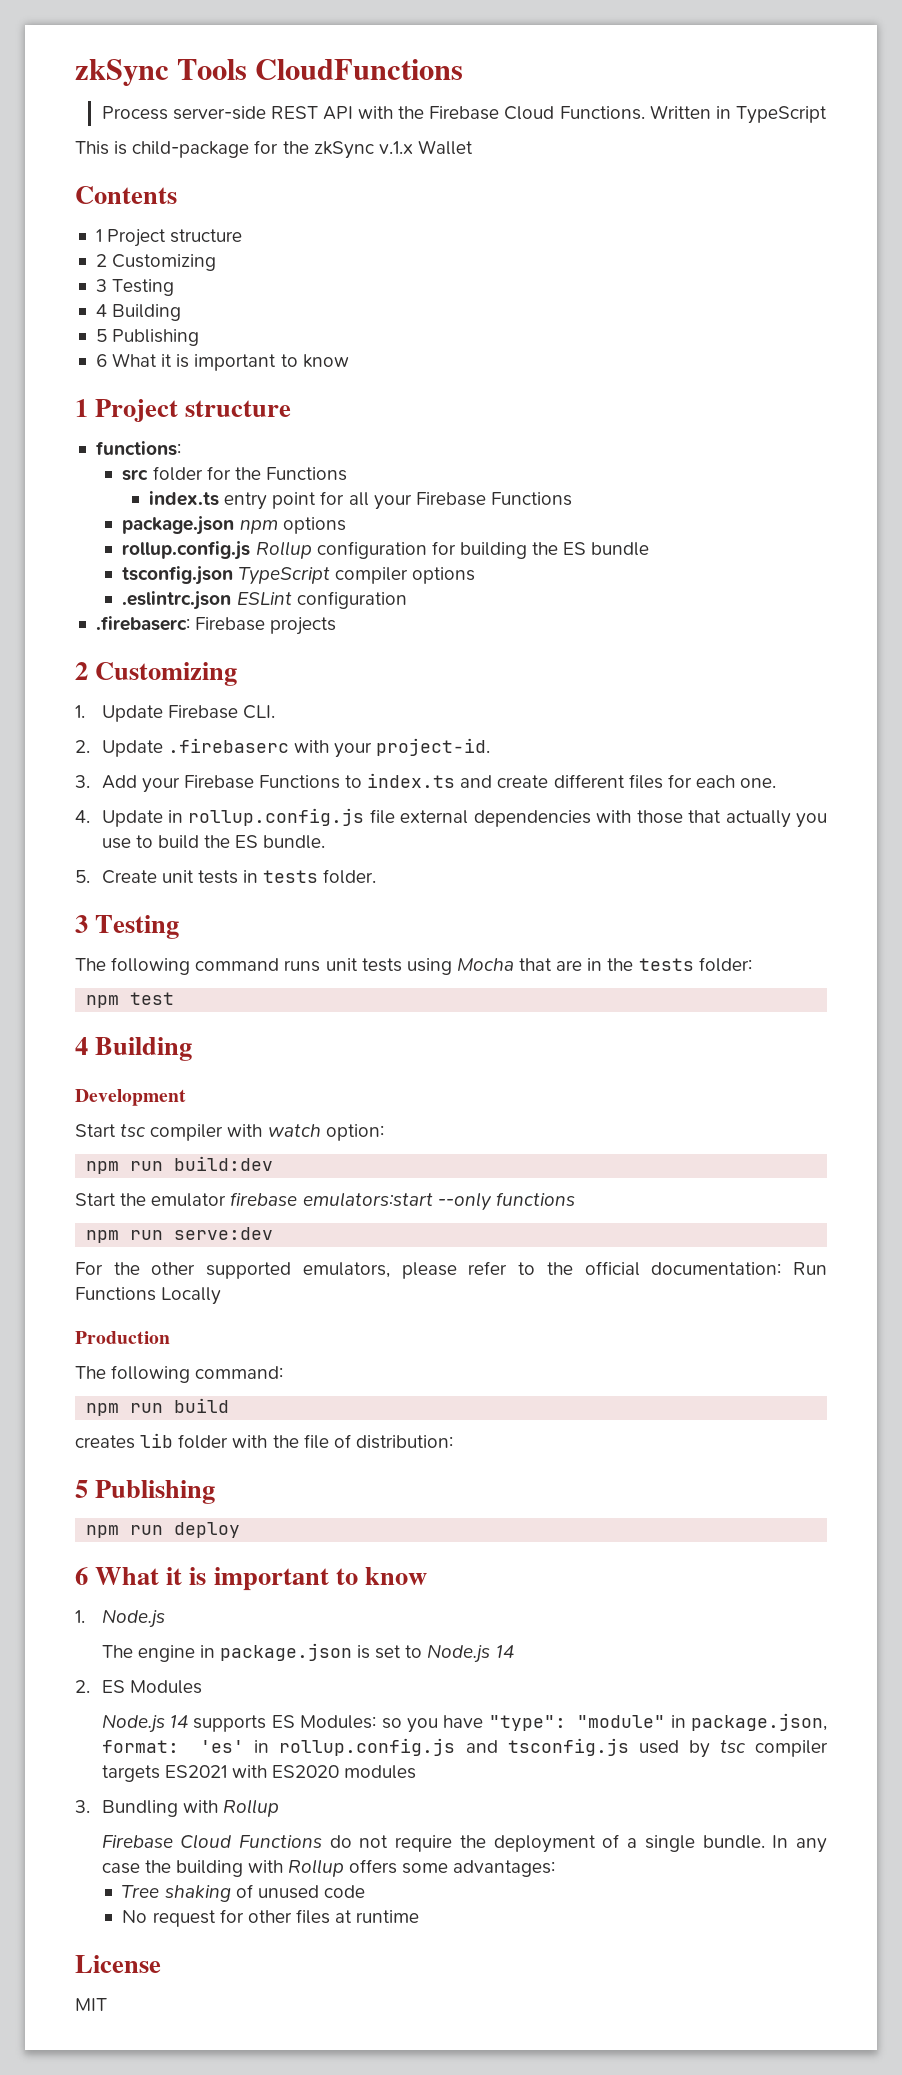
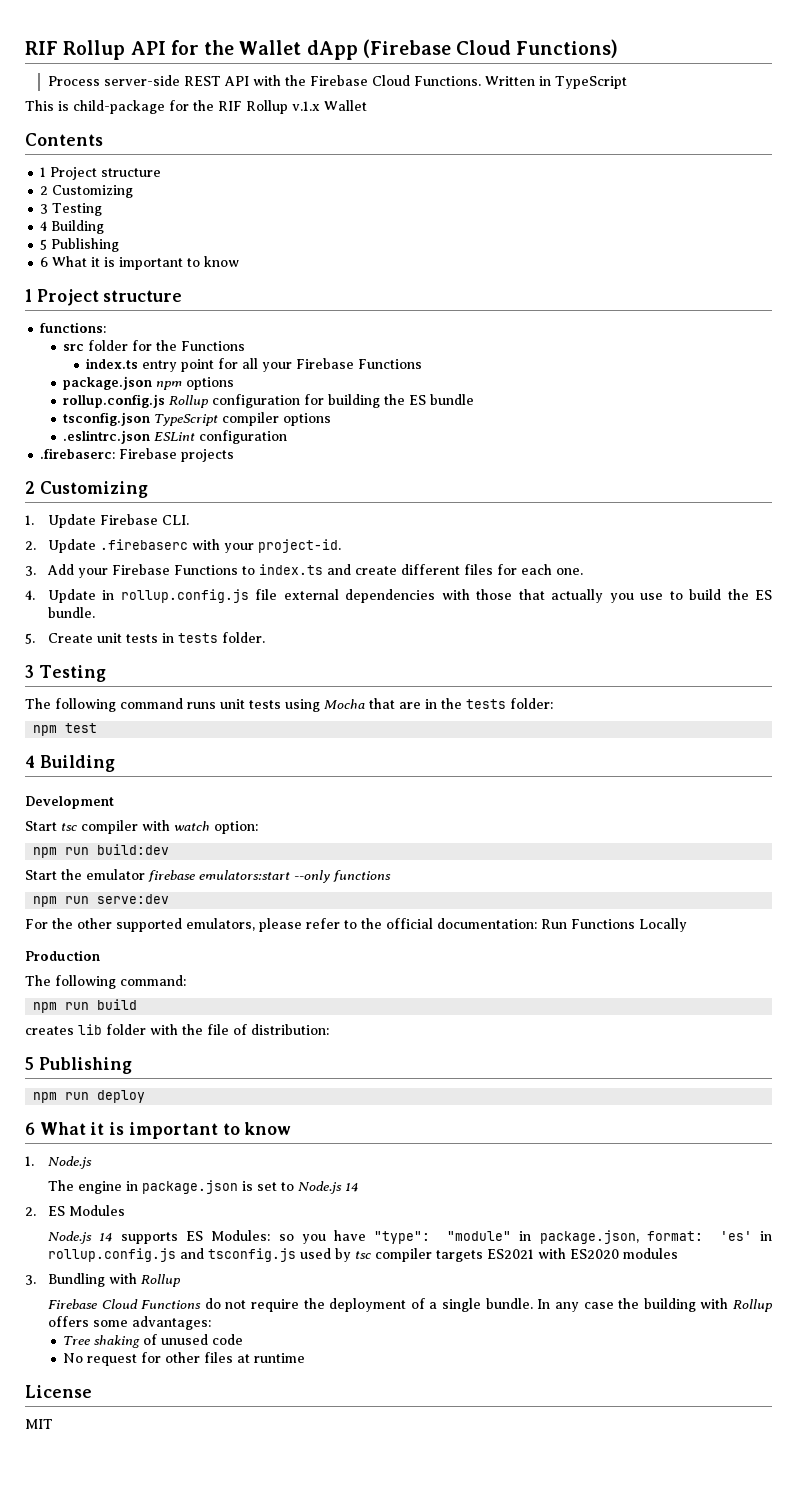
- zkSync Tools CloudFunctions
+ RIF Rollup API for the Wallet dApp (Firebase Cloud Functions)
- This is child-package for the zkSync v.1.x Wallet
+ This is child-package for the RIF Rollup v.1.x Wallet

